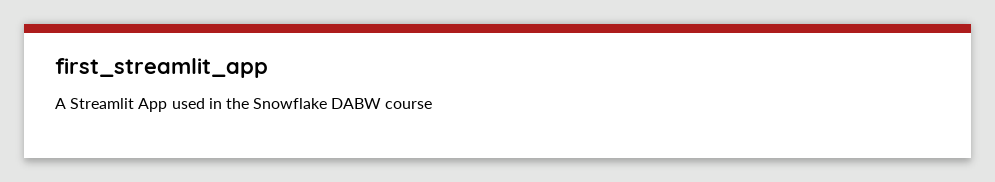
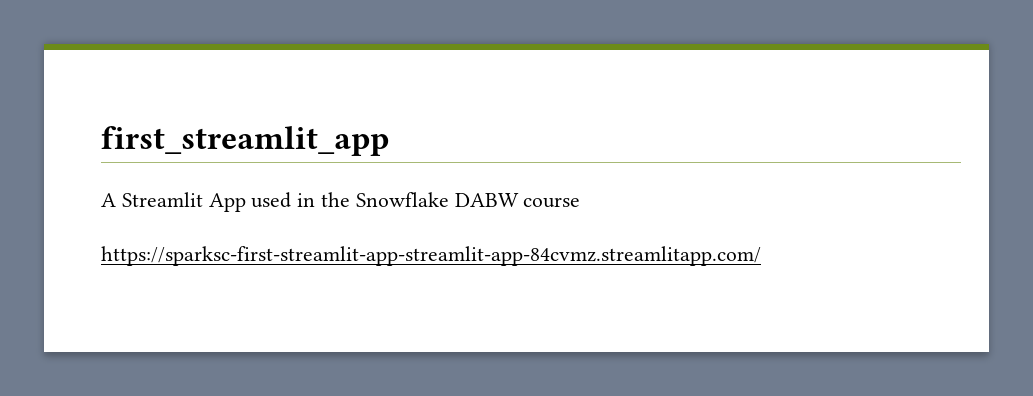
+ https://sparksc-first-streamlit-app-streamlit-app-84cvmz.streamlitapp.com/

